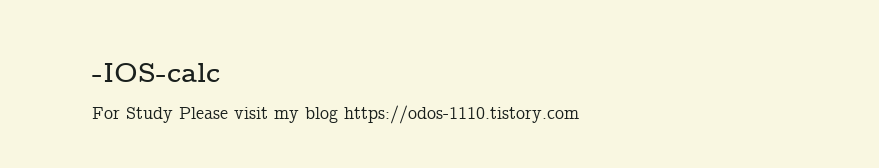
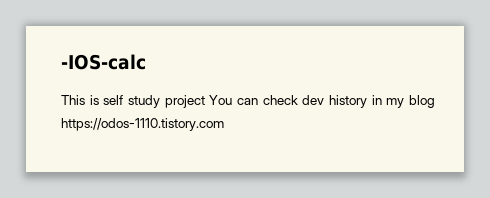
- For Study Please visit my blog https://odos-1110.tistory.com
+ This is self study project You can check dev history in my blog https://odos-1110.tistory.com

